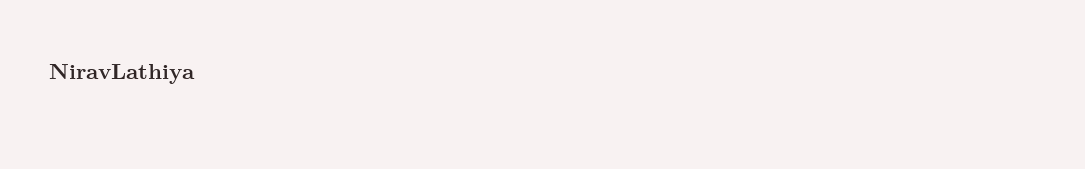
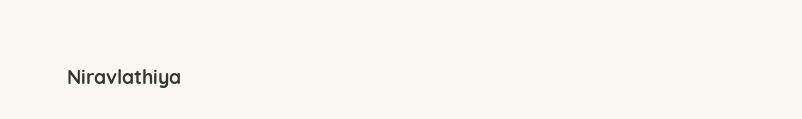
- NiravLathiya
+ Niravlathiya

